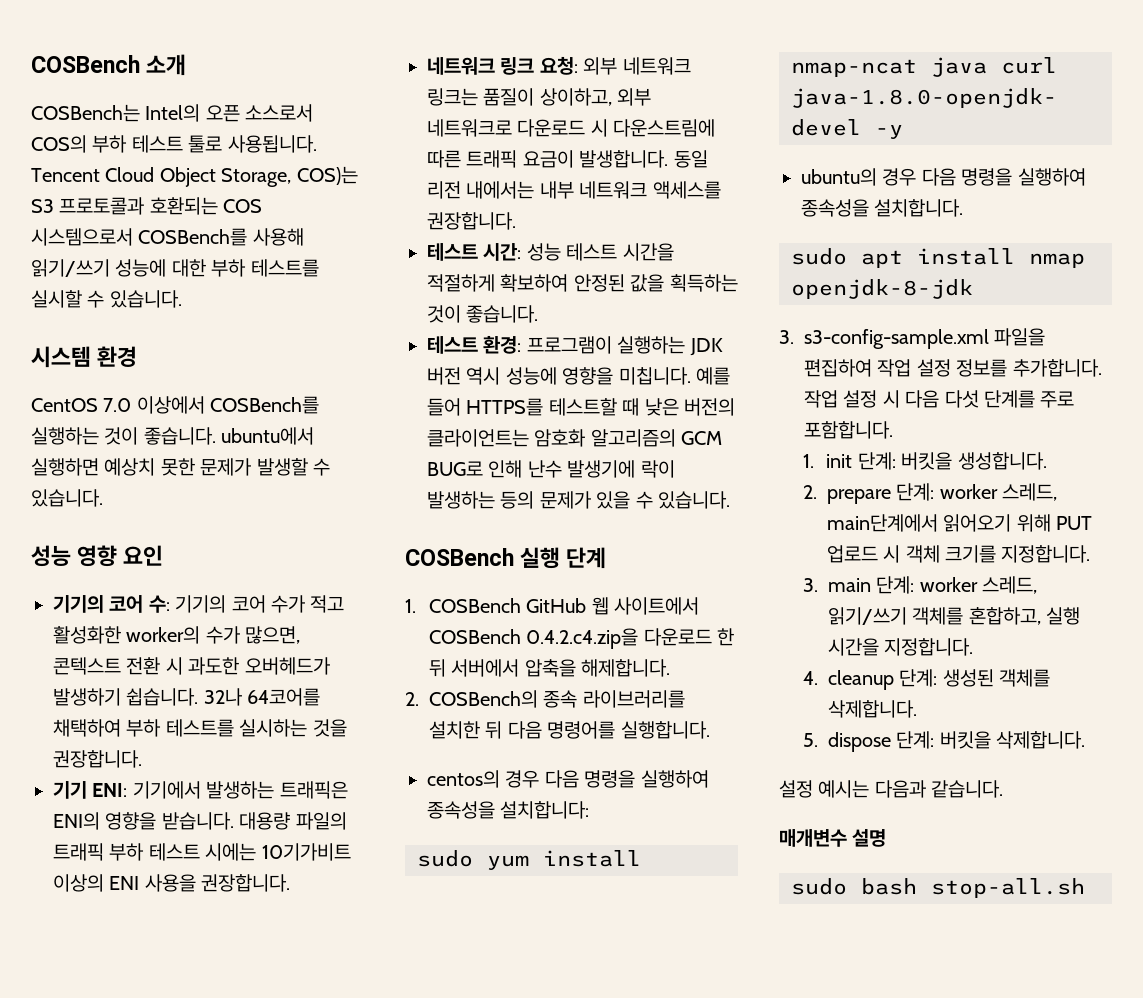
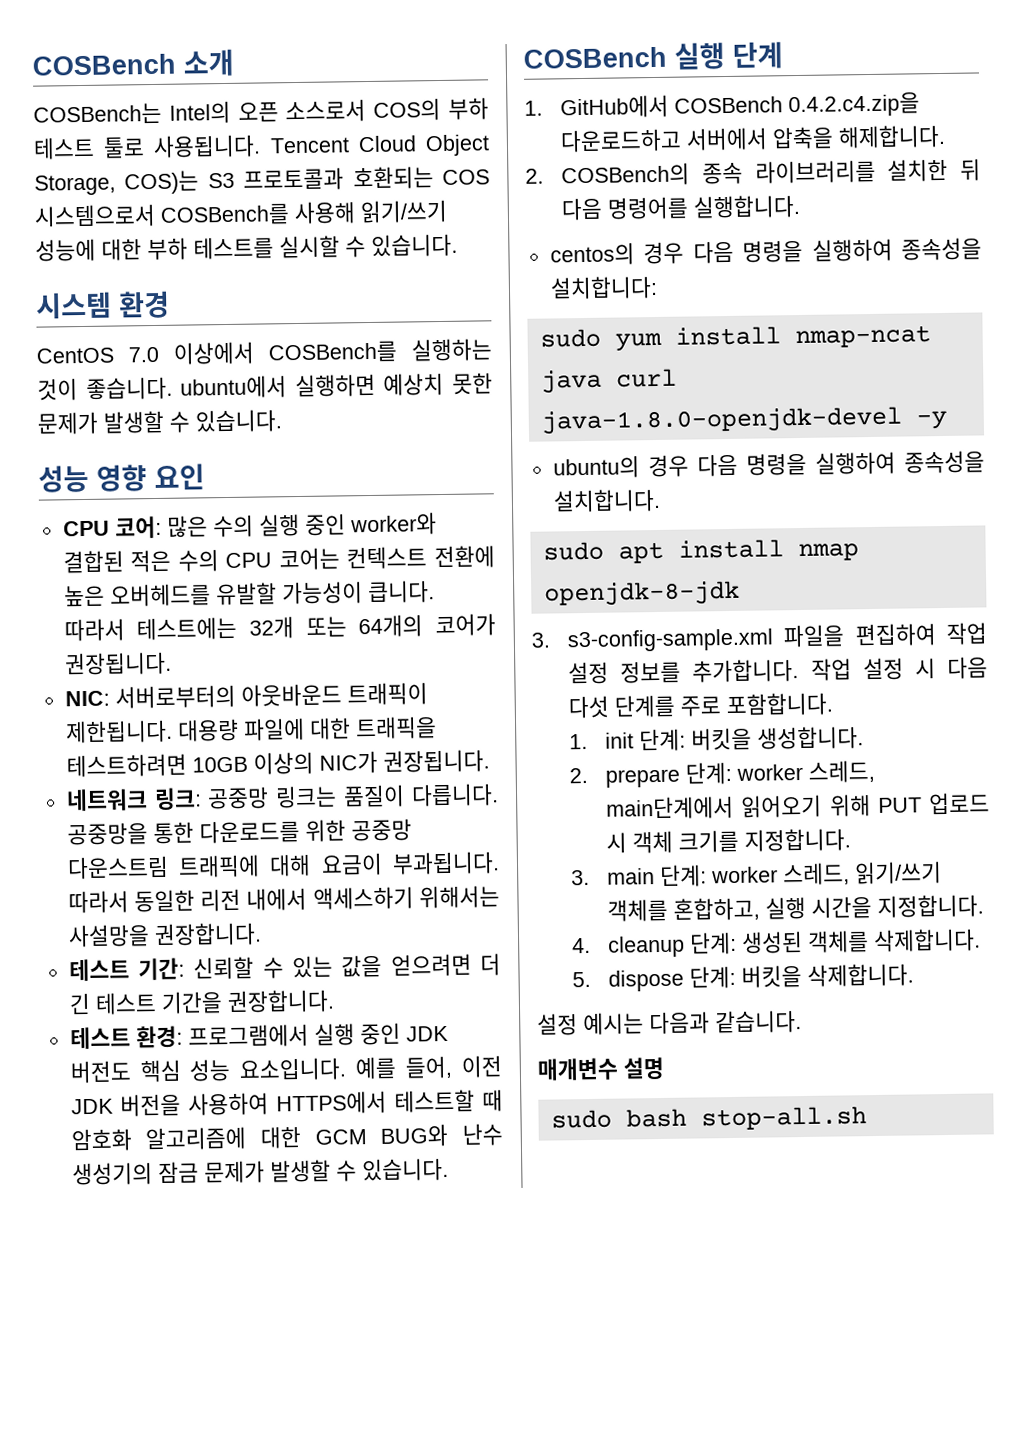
- 기기의 코어 수: 기기의 코어 수가 적고 활성화한 worker의 수가 많으면, 콘텍스트 전환 시 과도한 오버헤드가 발생하기 쉽습니다. 32나 64코어를 채택하여 부하 테스트를 실시하는 것을 권장합니다.
- 기기 ENI: 기기에서 발생하는 트래픽은 ENI의 영향을 받습니다. 대용량 파일의 트래픽 부하 테스트 시에는 10기가비트 이상의 ENI 사용을 권장합니다.
- 네트워크 링크 요청: 외부 네트워크 링크는 품질이 상이하고, 외부 네트워크로 다운로드 시 다운스트림에 따른 트래픽 요금이 발생합니다. 동일 리전 내에서는 내부 네트워크 액세스를 권장합니다.
- 테스트 시간: 성능 테스트 시간을 적절하게 확보하여 안정된 값을 획득하는 것이 좋습니다.
- 테스트 환경: 프로그램이 실행하는 JDK 버전 역시 성능에 영향을 미칩니다. 예를 들어 HTTPS를 테스트할 때 낮은 버전의 클라이언트는 암호화 알고리즘의 GCM BUG로 인해 난수 발생기에 락이 발생하는 등의 문제가 있을 수 있습니다.
+ CPU 코어: 많은 수의 실행 중인 worker와 결합된 적은 수의 CPU 코어는 컨텍스트 전환에 높은 오버헤드를 유발할 가능성이 큽니다. 따라서 테스트에는 32개 또는 64개의 코어가 권장됩니다.
+ NIC: 서버로부터의 아웃바운드 트래픽이 제한됩니다. 대용량 파일에 대한 트래픽을 테스트하려면 10GB 이상의 NIC가 권장됩니다.
+ 네트워크 링크: 공중망 링크는 품질이 다릅니다. 공중망을 통한 다운로드를 위한 공중망 다운스트림 트래픽에 대해 요금이 부과됩니다. 따라서 동일한 리전 내에서 액세스하기 위해서는 사설망을 권장합니다.
+ 테스트 기간: 신뢰할 수 있는 값을 얻으려면 더 긴 테스트 기간을 권장합니다.
+ 테스트 환경: 프로그램에서 실행 중인 JDK 버전도 핵심 성능 요소입니다. 예를 들어, 이전 JDK 버전을 사용하여 HTTPS에서 테스트할 때 암호화 알고리즘에 대한 GCM BUG와 난수 생성기의 잠금 문제가 발생할 수 있습니다.
- 1. COSBench GitHub 웹 사이트에서 COSBench 0.4.2.c4.zip을 다운로드 한 뒤 서버에서 압축을 해제합니다.
+ 1. GitHub에서 COSBench 0.4.2.c4.zip을 다운로드하고 서버에서 압축을 해제합니다.

